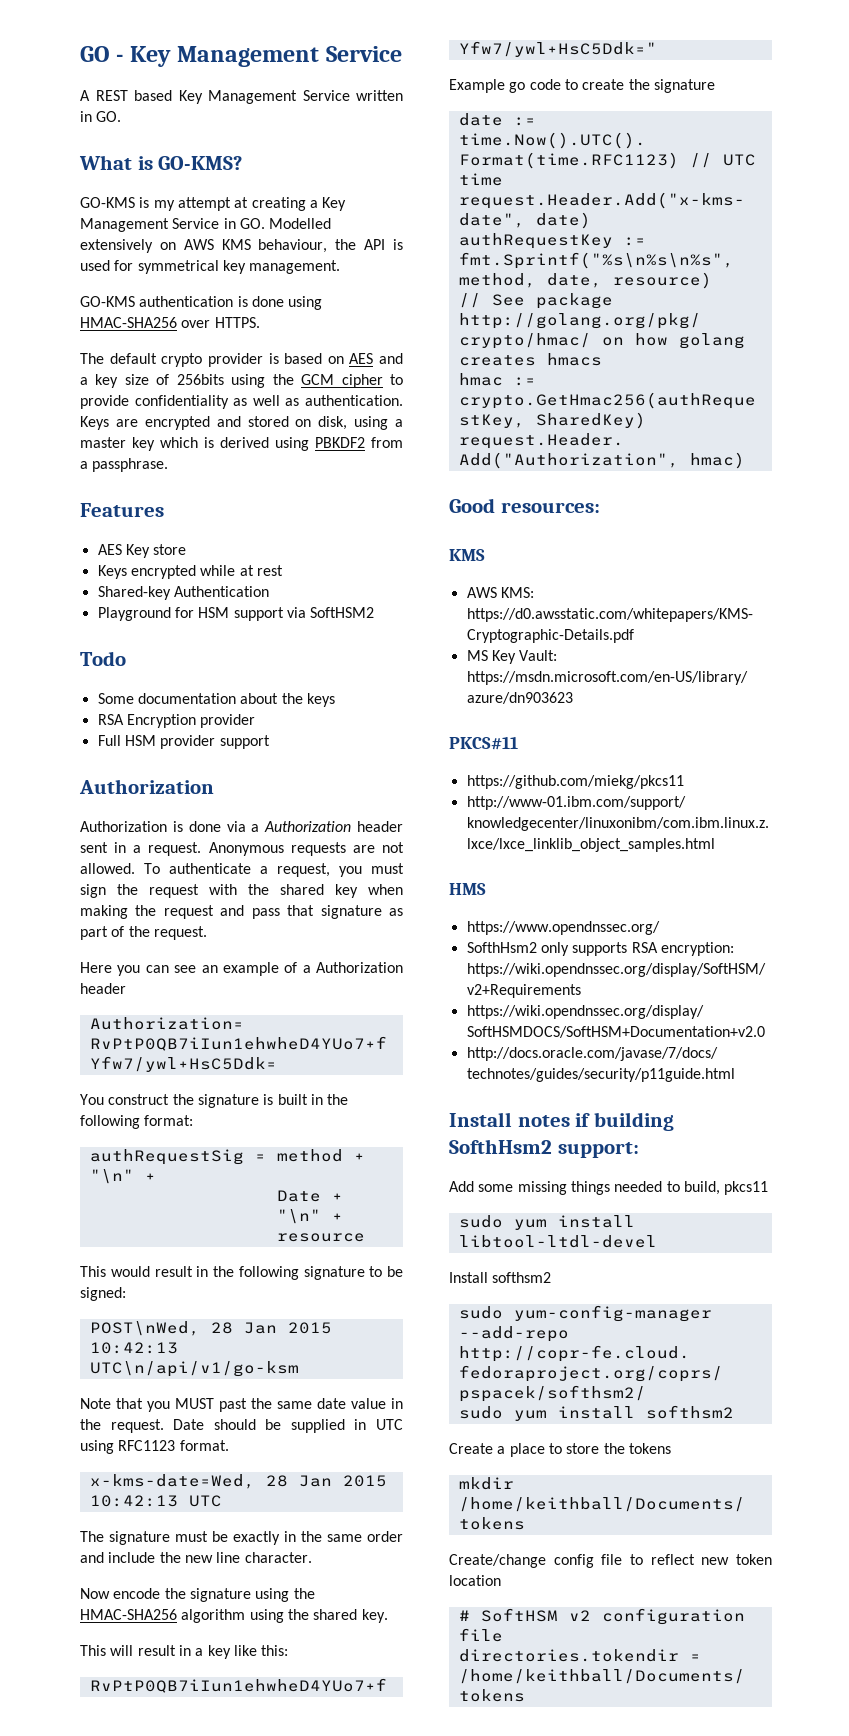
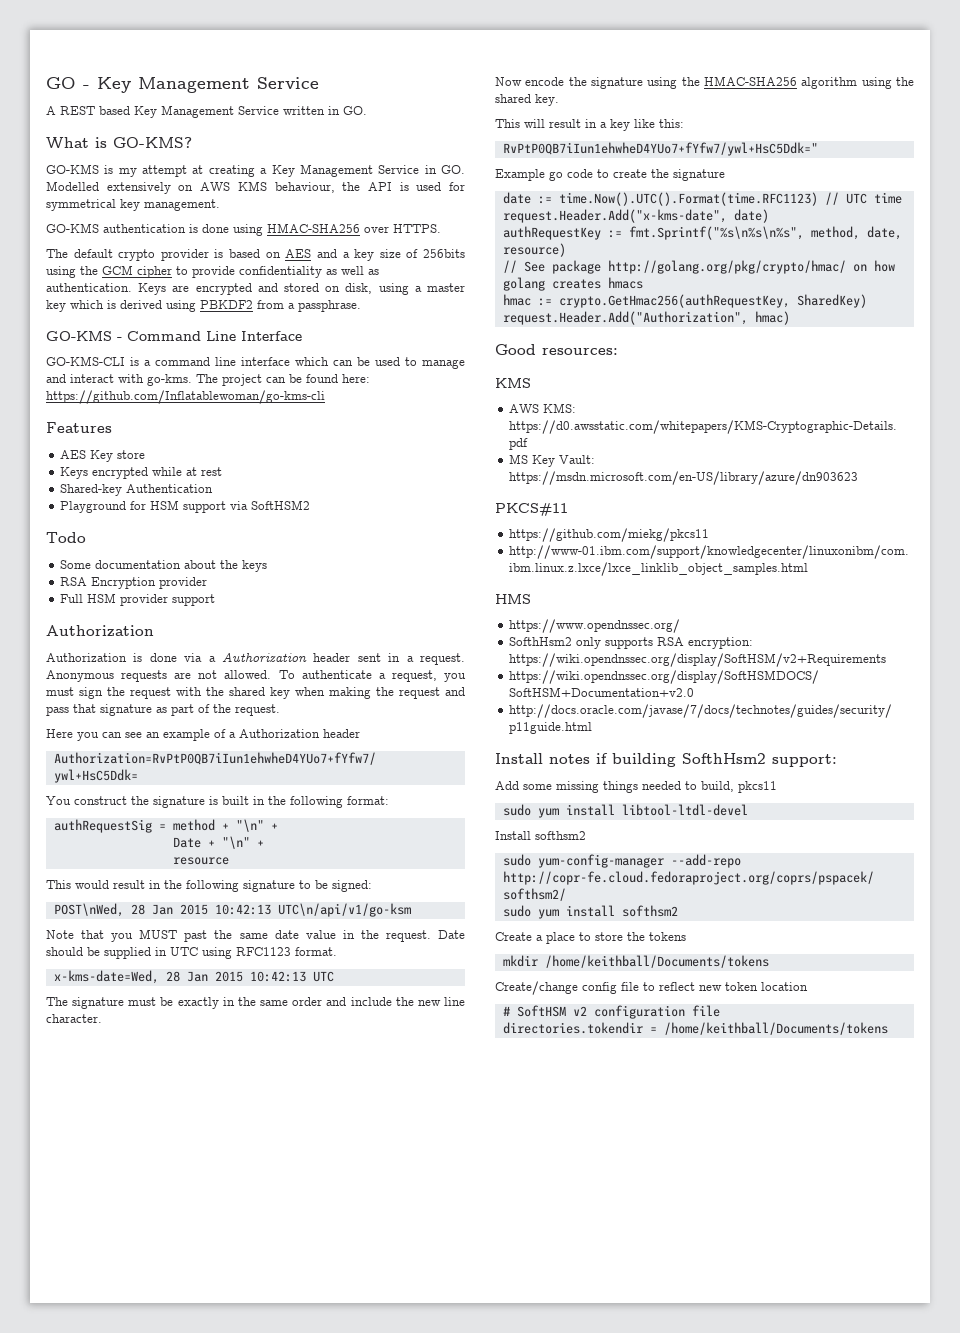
+ GO-KMS - Command Line Interface
+ GO-KMS-CLI is a command line interface which can be used to manage and interact with go-kms. The project can be found here: https://github.com/Inflatablewoman/go-kms-cli

